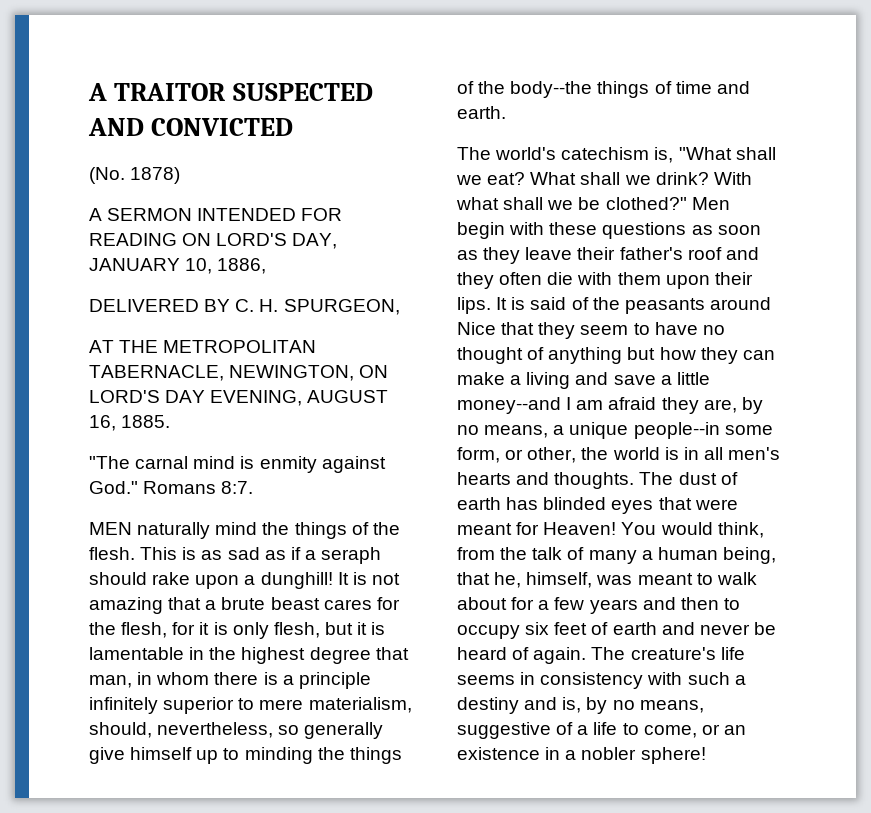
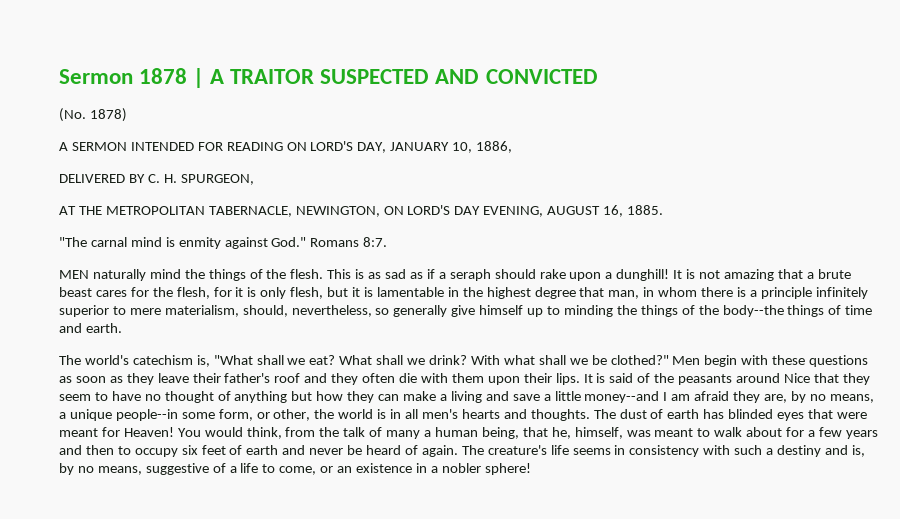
- A TRAITOR SUSPECTED AND CONVICTED
+ Sermon 1878 | A TRAITOR SUSPECTED AND CONVICTED

